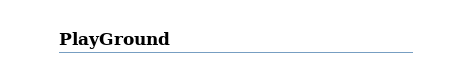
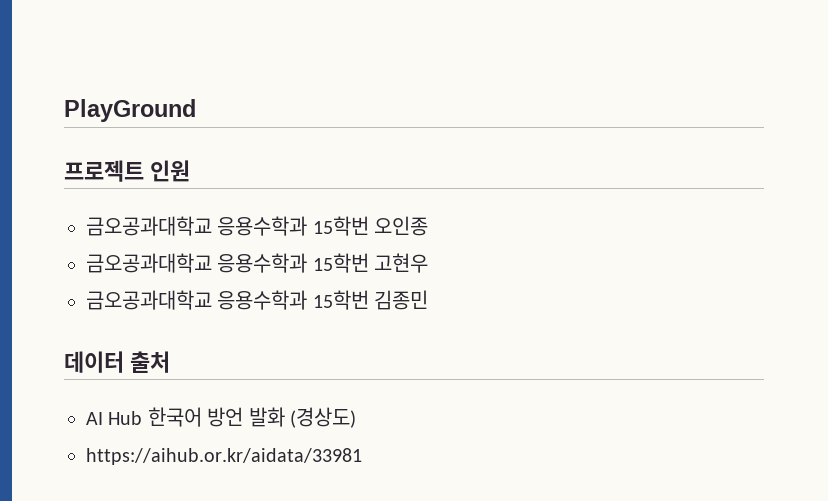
+ 프로젝트 인원
+ 금오공과대학교 응용수학과 15학번 오인종
+ 금오공과대학교 응용수학과 15학번 고현우
+ 금오공과대학교 응용수학과 15학번 김종민
+ 데이터 출처
+ AI Hub 한국어 방언 발화 (경상도)
+ https://aihub.or.kr/aidata/33981

